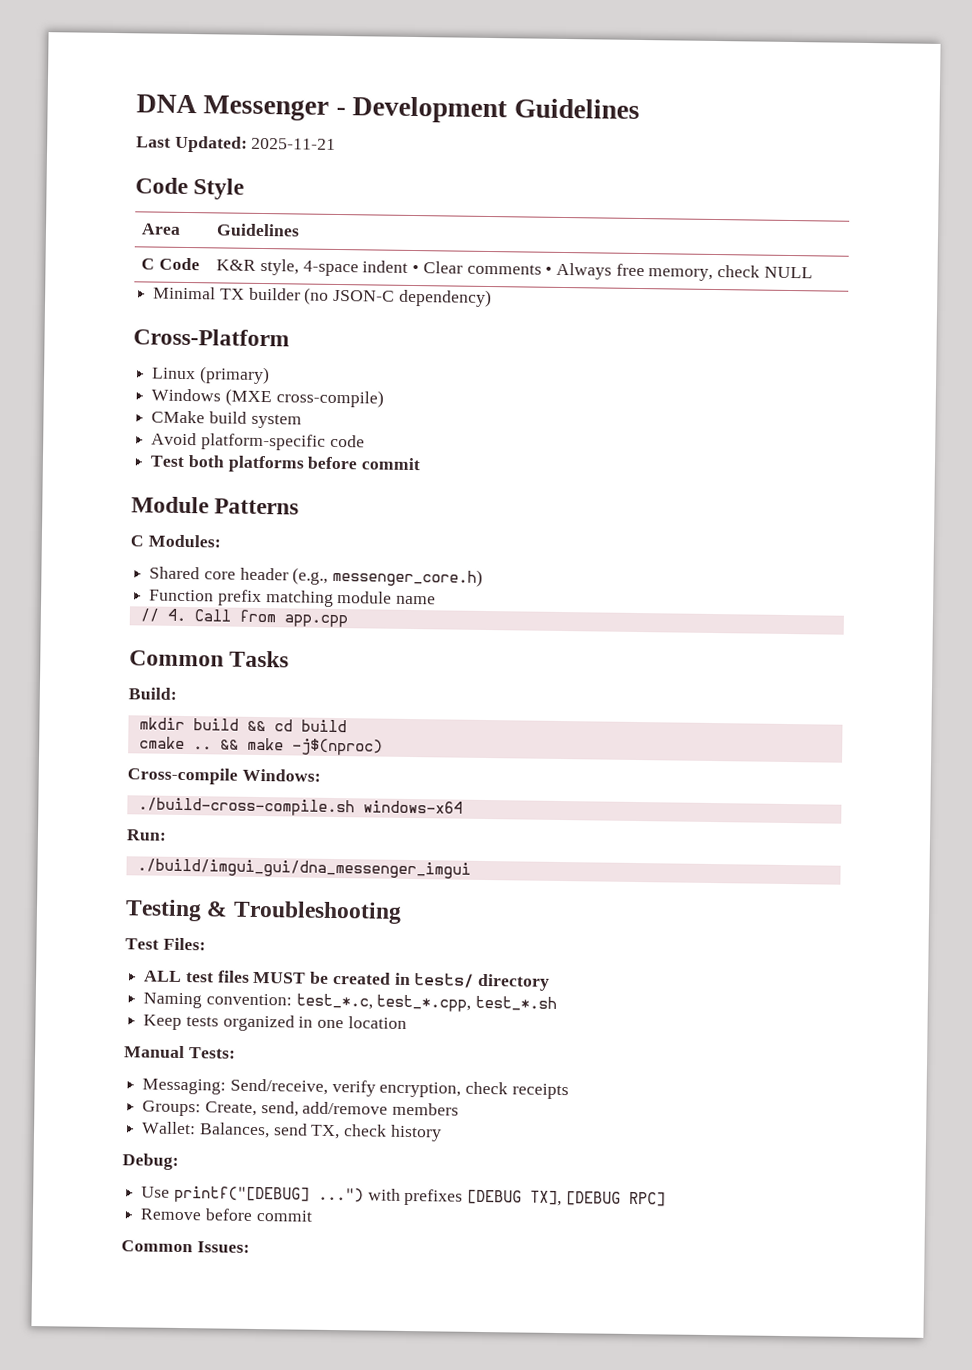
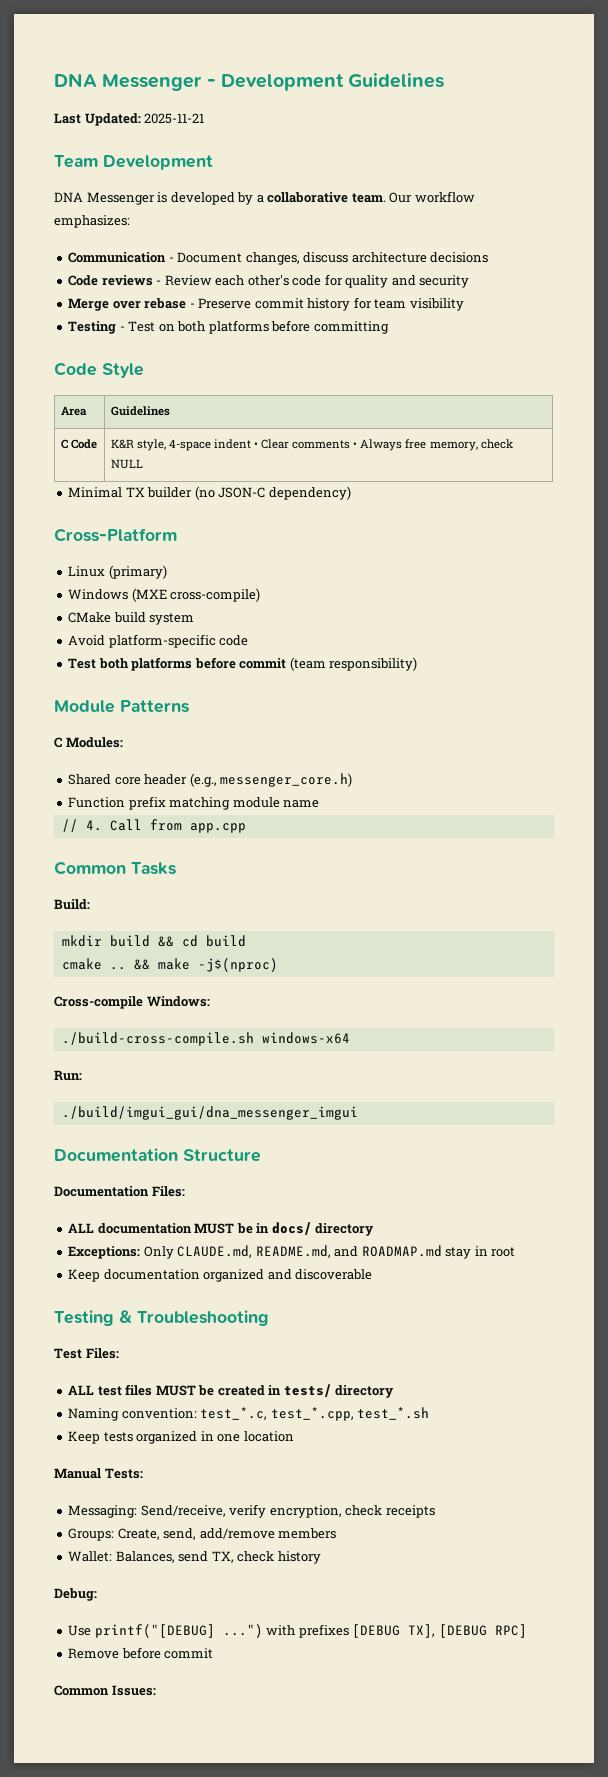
+ Team Development
+ DNA Messenger is developed by a collaborative team. Our workflow emphasizes:
+ Communication - Document changes, discuss architecture decisions
+ Code reviews - Review each other's code for quality and security
+ Merge over rebase - Preserve commit history for team visibility
+ Testing - Test on both platforms before committing
- Test both platforms before commit
+ Test both platforms before commit (team responsibility)
+ Documentation Structure
+ Documentation Files:
+ ALL documentation MUST be in docs/ directory
+ Exceptions: Only CLAUDE.md, README.md, and ROADMAP.md stay in root
+ Keep documentation organized and discoverable

